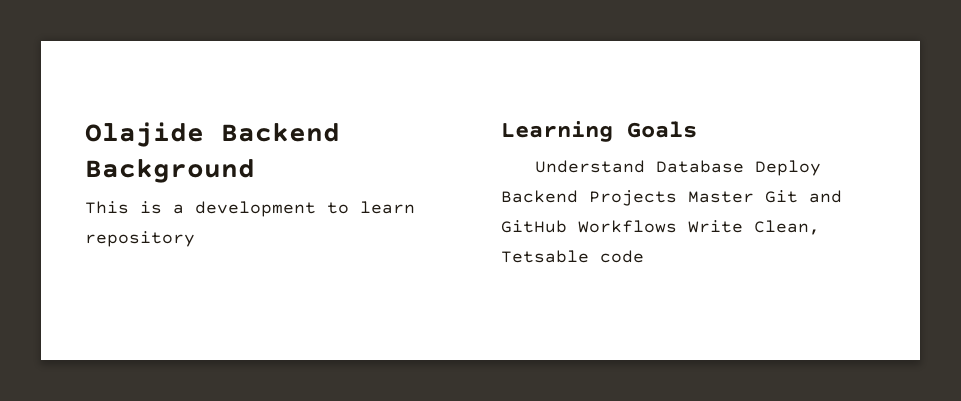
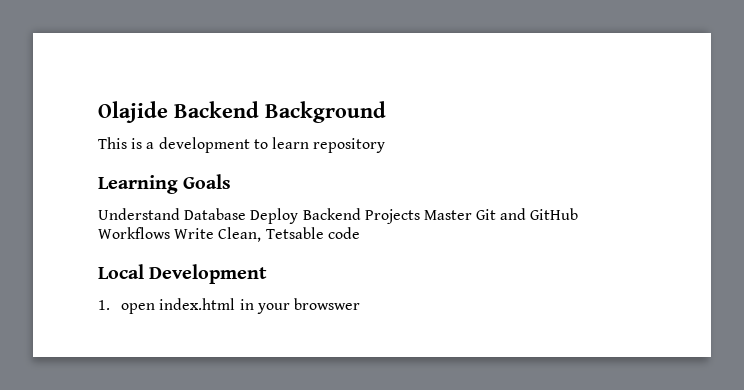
+ Local Development
+ 1. open index.html in your browswer

